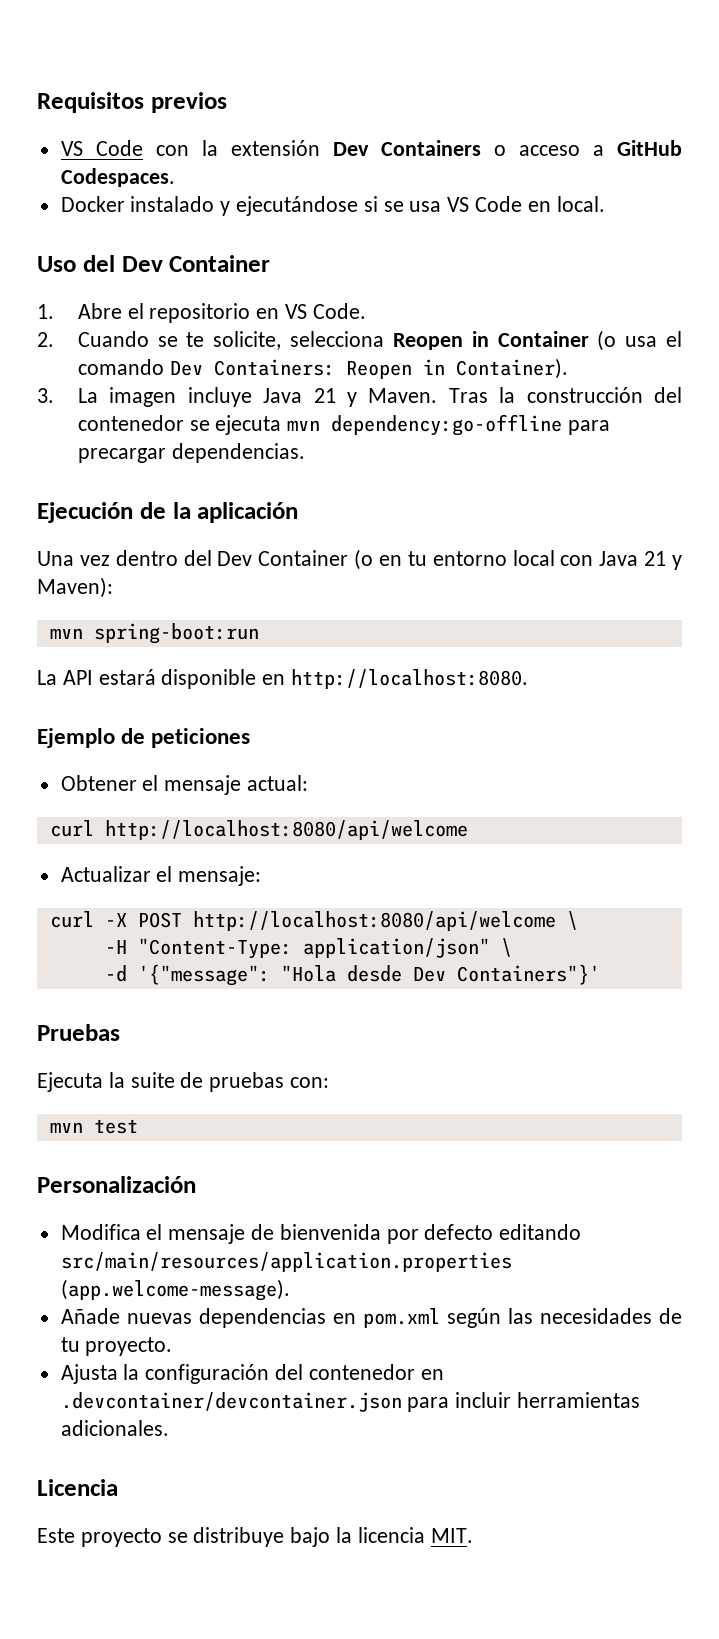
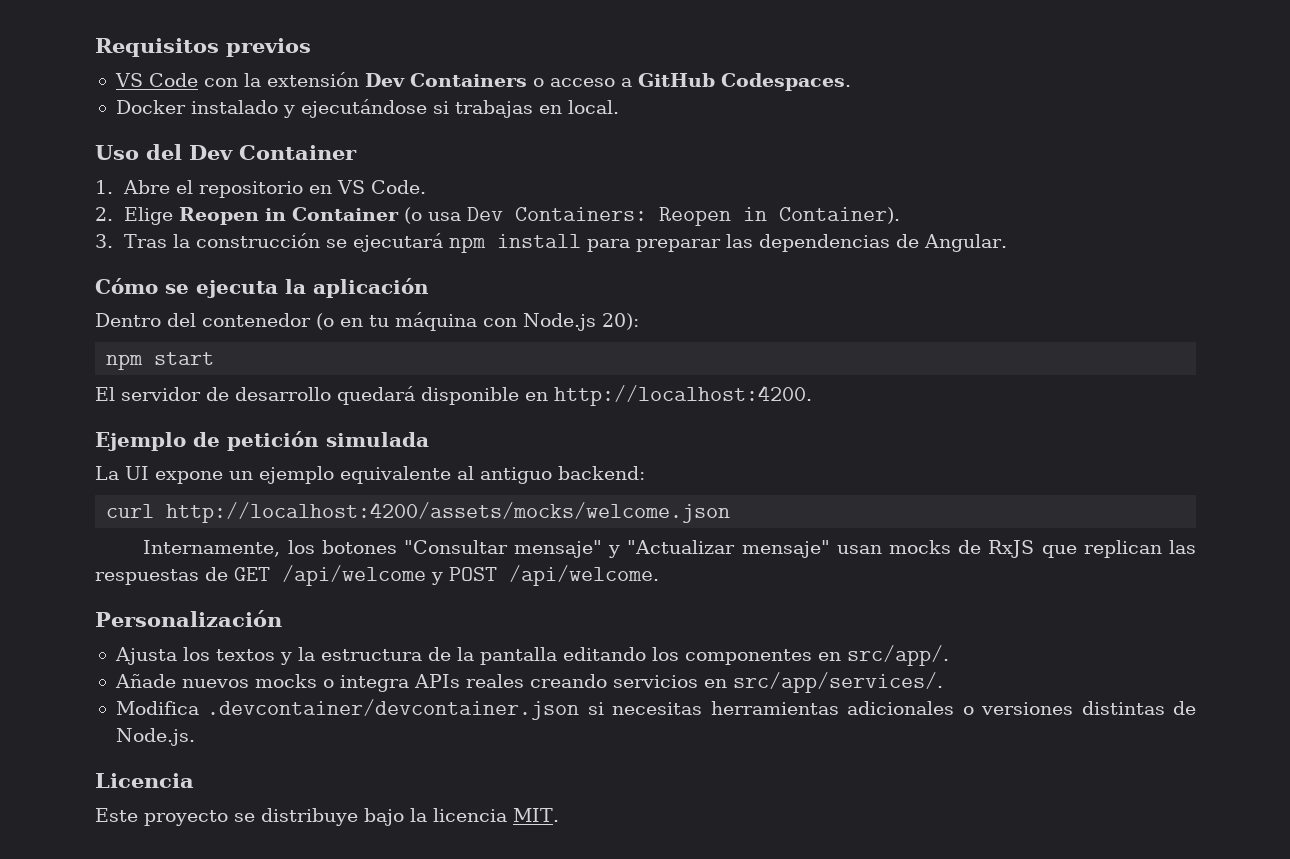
- Docker instalado y ejecutándose si se usa VS Code en local.
+ Docker instalado y ejecutándose si trabajas en local.
- 2. Cuando se te solicite, selecciona Reopen in Container (o usa el comando Dev Containers: Reopen in Container).
+ 2. Elige Reopen in Container (o usa Dev Containers: Reopen in Container).
- 3. La imagen incluye Java 21 y Maven. Tras la construcción del contenedor se ejecuta mvn dependency:go-offline para precargar dependencias.
- Ejecución de la aplicación
- Una vez dentro del Dev Container (o en tu entorno local con Java 21 y Maven):
- mvn spring-boot:run
- La API estará disponible en http://localhost:8080.
+ 3. Tras la construcción se ejecutará npm install para preparar las dependencias de Angular.
+ Cómo se ejecuta la aplicación
+ Dentro del contenedor (o en tu máquina con Node.js 20):
+ npm start
+ El servidor de desarrollo quedará disponible en http://localhost:4200.
- Ejemplo de peticiones
- Obtener el mensaje actual:
- curl http://localhost:8080/api/welcome
- Actualizar el mensaje:
- curl -X POST http://localhost:8080/api/welcome \
- -H "Content-Type: application/json" \
- -d '{"message": "Hola desde Dev Containers"}'
- Pruebas
- Ejecuta la suite de pruebas con:
- mvn test
+ Ejemplo de petición simulada
+ La UI expone un ejemplo equivalente al antiguo backend:
+ curl http://localhost:4200/assets/mocks/welcome.json
+ Internamente, los botones "Consultar mensaje" y "Actualizar mensaje" usan mocks de RxJS que replican las respuestas de GET /api/welcome y POST /api/welcome.
  Personalización
- Modifica el mensaje de bienvenida por defecto editando src/main/resources/application.properties (app.welcome-message).
- Añade nuevas dependencias en pom.xml según las necesidades de tu proyecto.
- Ajusta la configuración del contenedor en .devcontainer/devcontainer.json para incluir herramientas adicionales.
+ Ajusta los textos y la estructura de la pantalla editando los componentes en src/app/.
+ Añade nuevos mocks o integra APIs reales creando servicios en src/app/services/.
+ Modifica .devcontainer/devcontainer.json si necesitas herramientas adicionales o versiones distintas de Node.js.

